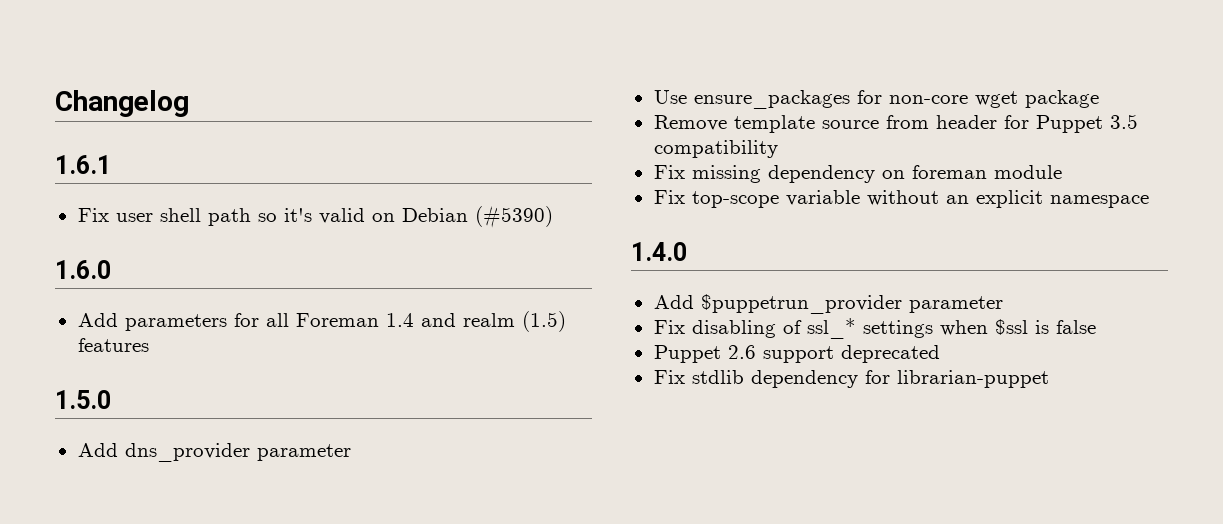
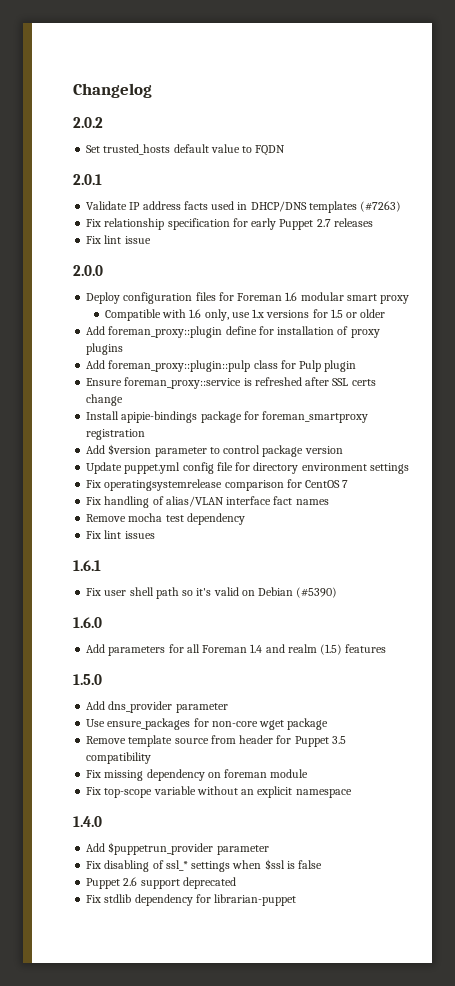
+ 2.0.2
+ Set trusted_hosts default value to FQDN
+ 2.0.1
+ Validate IP address facts used in DHCP/DNS templates (#7263)
+ Fix relationship specification for early Puppet 2.7 releases
+ Fix lint issue
+ 2.0.0
+ Deploy configuration files for Foreman 1.6 modular smart proxy
+ Compatible with 1.6 only, use 1.x versions for 1.5 or older
+ Add foreman_proxy::plugin define for installation of proxy plugins
+ Add foreman_proxy::plugin::pulp class for Pulp plugin
+ Ensure foreman_proxy::service is refreshed after SSL certs change
+ Install apipie-bindings package for foreman_smartproxy registration
+ Add $version parameter to control package version
+ Update puppet.yml config file for directory environment settings
+ Fix operatingsystemrelease comparison for CentOS 7
+ Fix handling of alias/VLAN interface fact names
+ Remove mocha test dependency
+ Fix lint issues

